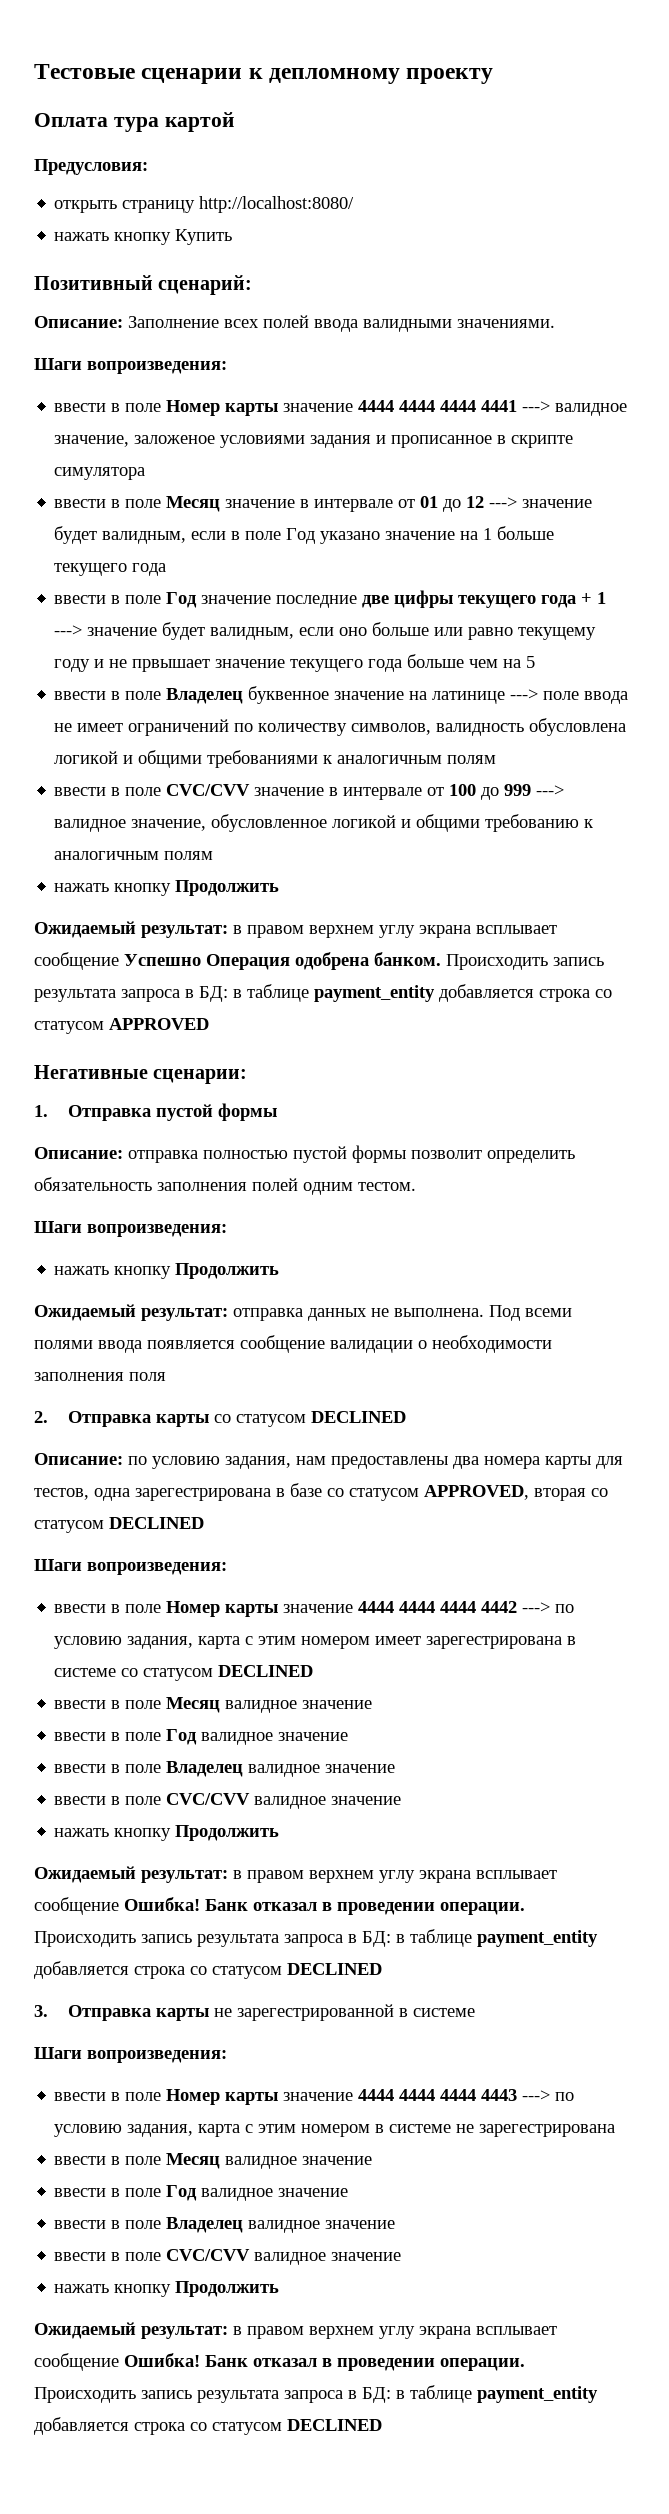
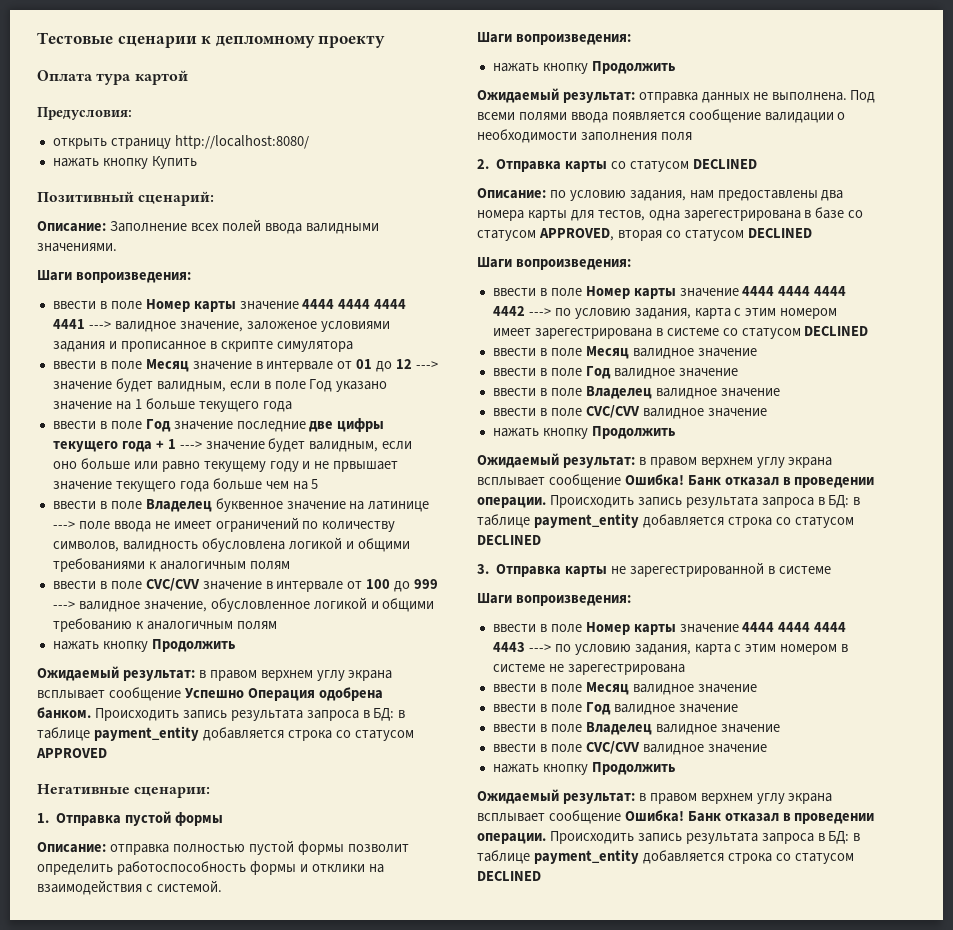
- Описание: отправка полностью пустой формы позволит определить обязательность заполнения полей одним тестом.
+ Описание: отправка полностью пустой формы позволит определить работоспособность формы и отклики на взаимодействия с системой.

